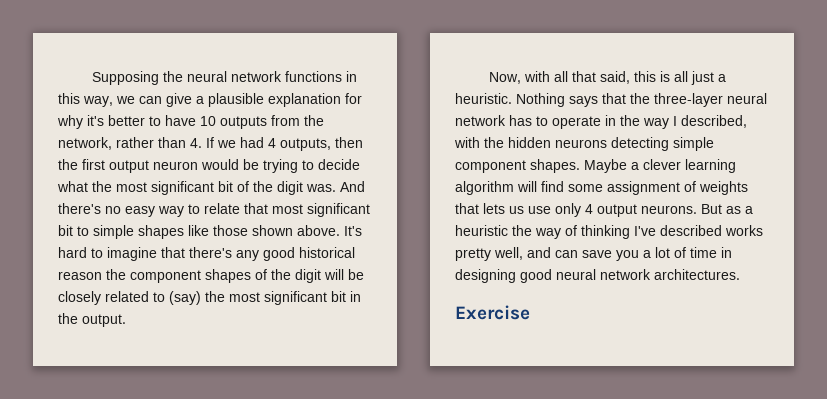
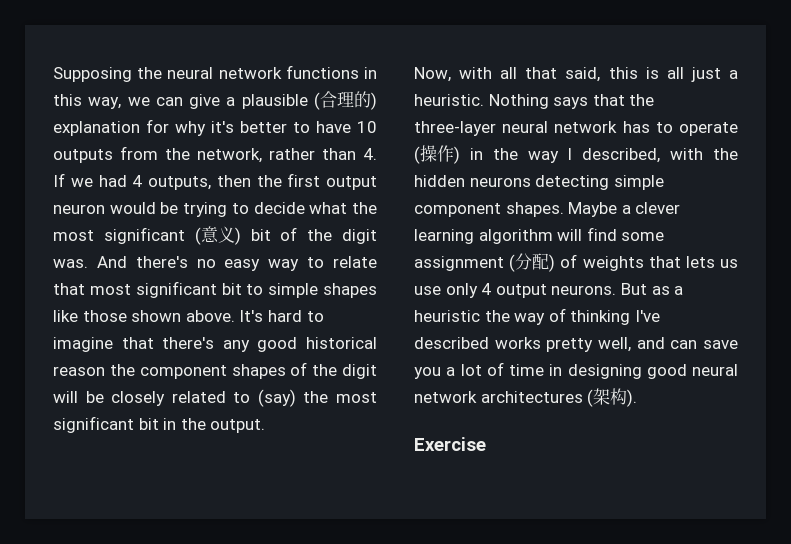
- Supposing the neural network functions in this way, we can give a plausible explanation for why it's better to have 10 outputs from the network, rather than 4. If we had 4 outputs, then the first output neuron would be trying to decide what the most significant bit of the digit was.
+ Supposing the neural network functions in this way, we can give a plausible (合理的) explanation for why it's better to have 10 outputs from the network, rather than 4. If we had 4 outputs, then the first output neuron would be trying to decide what the most significant (意义) bit of the digit was.
- Nothing says that the three-layer neural network has to operate in the way I described, with the hidden neurons detecting simple component shapes.
+ Nothing says that the three-layer neural network has to operate (操作) in the way I described, with the hidden neurons detecting simple component shapes.
- Maybe a clever learning algorithm will find some assignment of weights that lets us use only 4 output neurons.
+ Maybe a clever learning algorithm will find some assignment (分配) of weights that lets us use only 4 output neurons.
- But as a heuristic the way of thinking I've described works pretty well, and can save you a lot of time in designing good neural network architectures.
+ But as a heuristic the way of thinking I've described works pretty well, and can save you a lot of time in designing good neural network architectures (架构).

